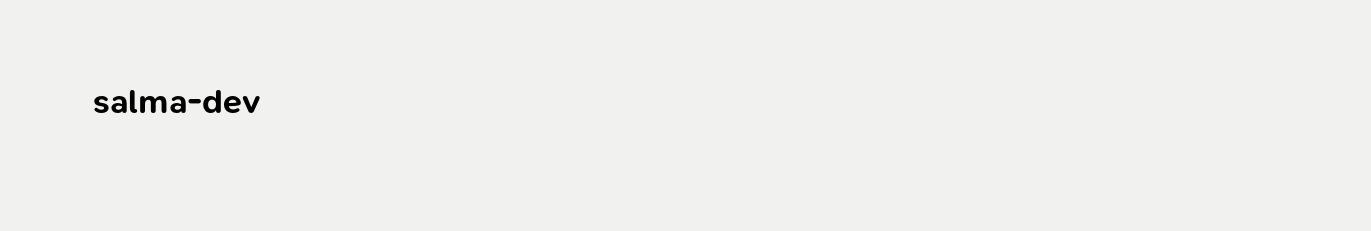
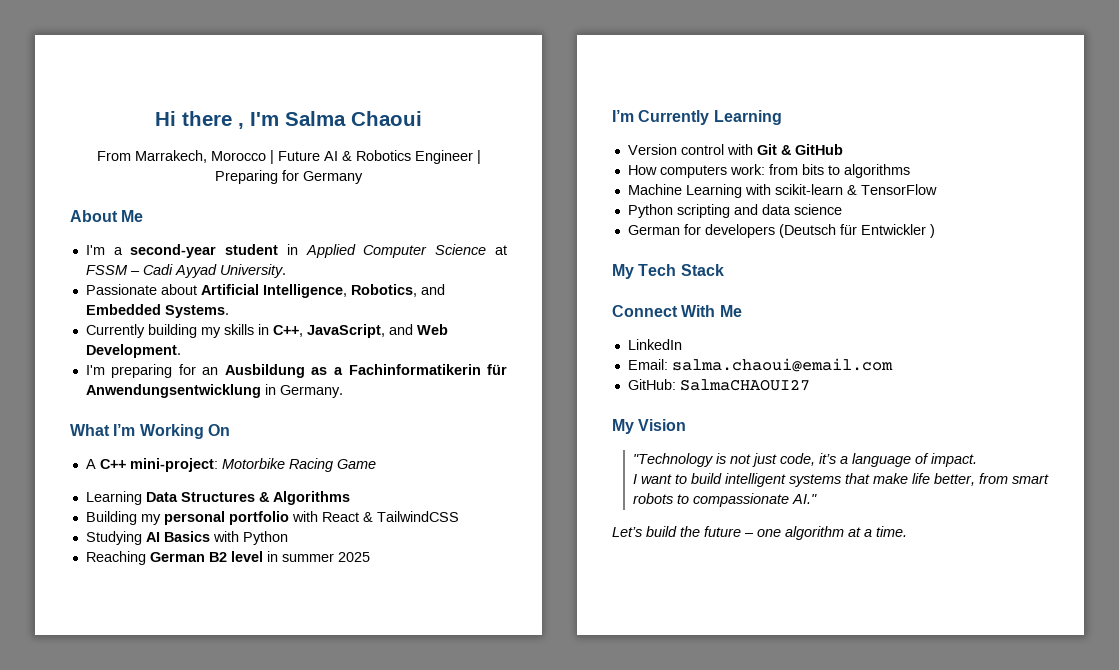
- salma-dev
+ Hi there , I'm Salma Chaoui
+ From Marrakech, Morocco | Future AI & Robotics Engineer | Preparing for Germany
+ About Me
+ I'm a second-year student in Applied Computer Science at FSSM – Cadi Ayyad University.
+ Passionate about Artificial Intelligence, Robotics, and Embedded Systems.
+ Currently building my skills in C++, JavaScript, and Web Development.
+ I'm preparing for an Ausbildung as a Fachinformatikerin für Anwendungsentwicklung in Germany.
+ What I’m Working On
+ A C++ mini-project: Motorbike Racing Game
+ Learning Data Structures & Algorithms
+ Building my personal portfolio with React & TailwindCSS
+ Studying AI Basics with Python
+ Reaching German B2 level in summer 2025
+ I’m Currently Learning
+ Version control with Git & GitHub
+ How computers work: from bits to algorithms
+ Machine Learning with scikit-learn & TensorFlow
+ Python scripting and data science
+ German for developers (Deutsch für Entwickler )
+ My Tech Stack
+ Connect With Me
+ LinkedIn
+ Email: salma.chaoui@email.com
+ GitHub: SalmaCHAOUI27
+ My Vision
+ "Technology is not just code, it’s a language of impact.
+ I want to build intelligent systems that make life better, from smart robots to compassionate AI."
+ Let’s build the future – one algorithm at a time.

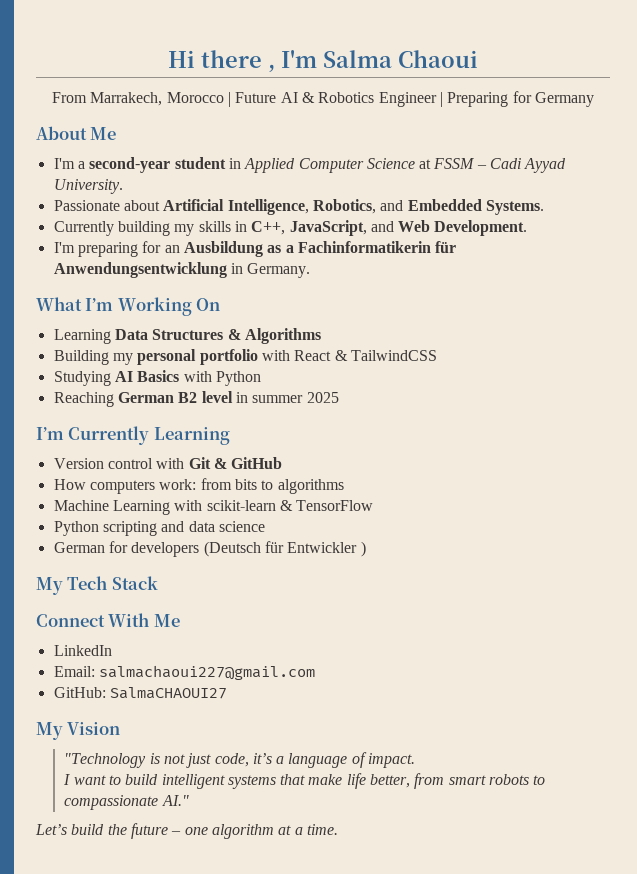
- A C++ mini-project: Motorbike Racing Game
- Email: salma.chaoui@email.com
+ Email: salmachaoui227@gmail.com

